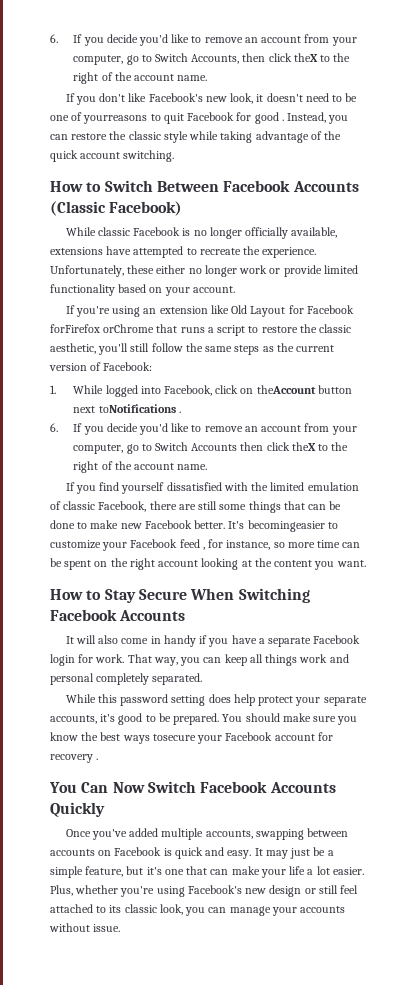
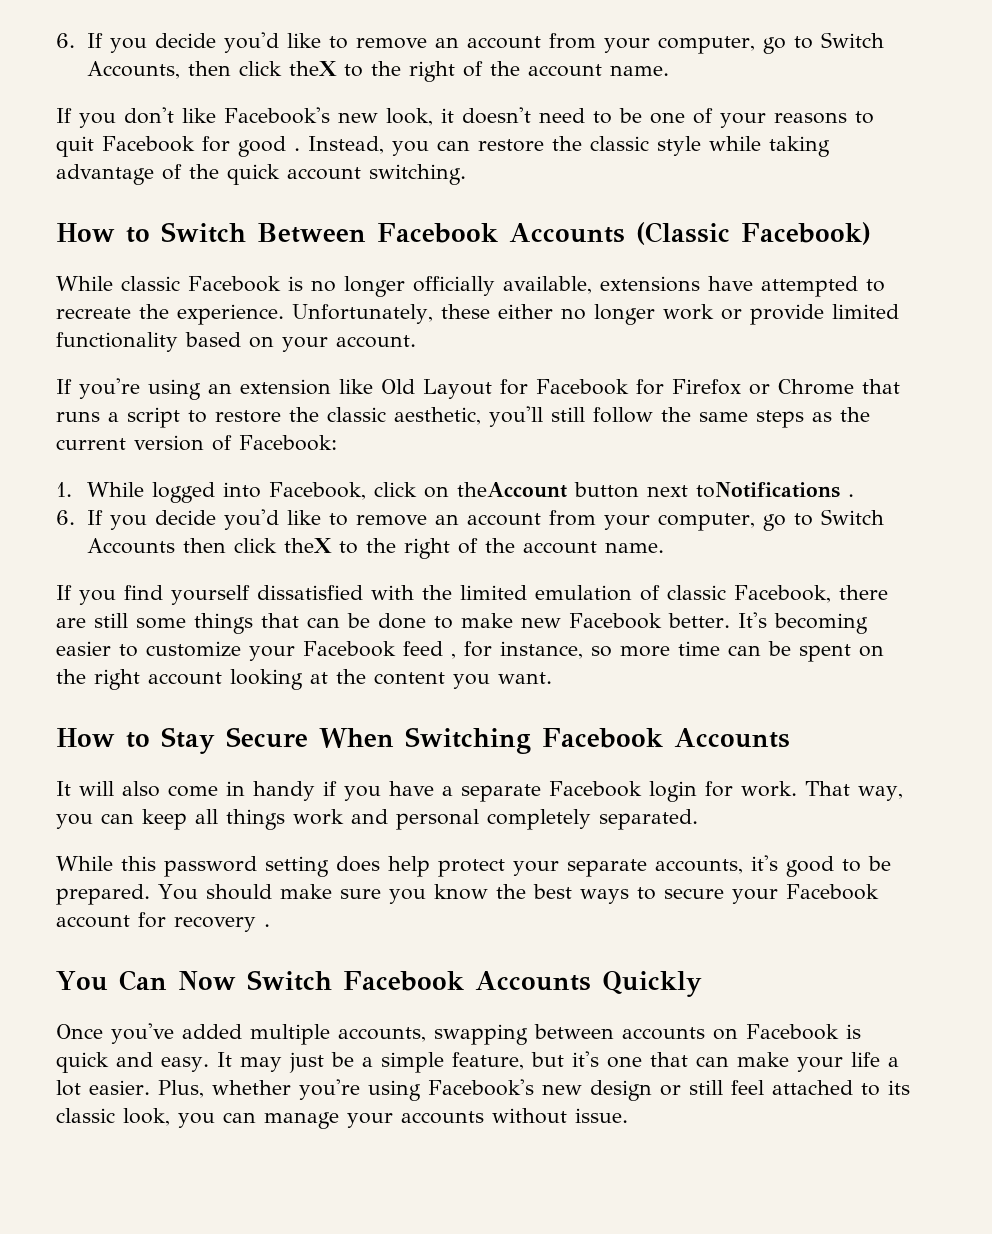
- If you don't like Facebook's new look, it doesn't need to be one of yourreasons to quit Facebook for good .
+ If you don't like Facebook's new look, it doesn't need to be one of your reasons to quit Facebook for good .
- If you're using an extension like Old Layout for Facebook forFirefox orChrome that runs a script to restore the classic aesthetic, you'll still follow the same steps as the current version of Facebook:
+ If you're using an extension like Old Layout for Facebook for Firefox or Chrome that runs a script to restore the classic aesthetic, you'll still follow the same steps as the current version of Facebook:
- It's becomingeasier to customize your Facebook feed , for instance, so more time can be spent on the right account looking at the content you want.
+ It's becoming easier to customize your Facebook feed , for instance, so more time can be spent on the right account looking at the content you want.
- You should make sure you know the best ways tosecure your Facebook account for recovery .
+ You should make sure you know the best ways to secure your Facebook account for recovery .

